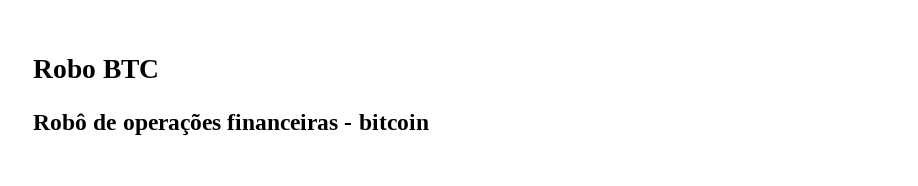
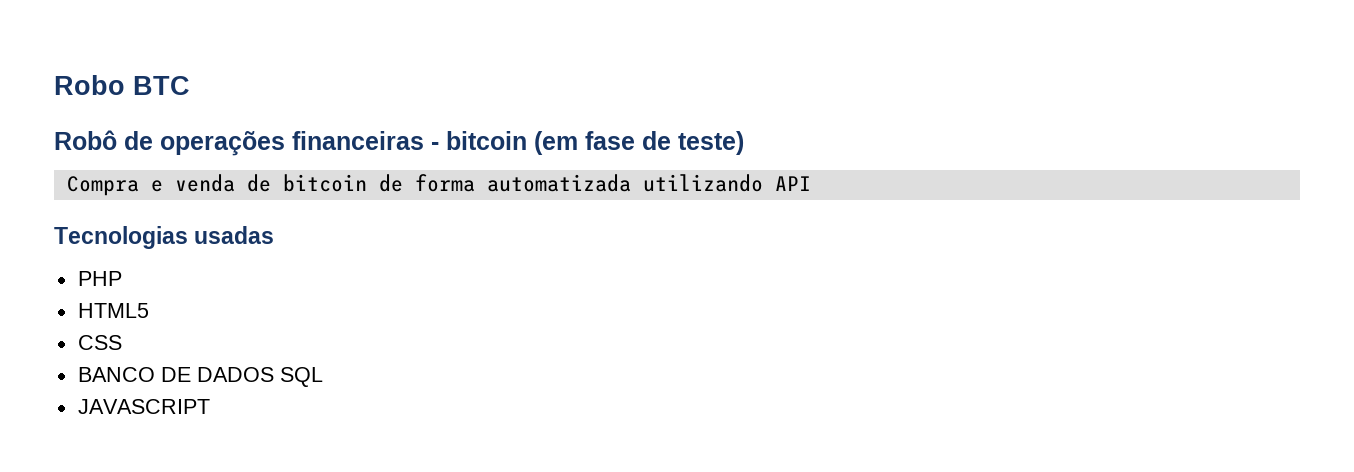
- Robô de operações financeiras - bitcoin
+ Robô de operações financeiras - bitcoin (em fase de teste)
+ Compra e venda de bitcoin de forma automatizada utilizando API
+ Tecnologias usadas
+ PHP
+ HTML5
+ CSS
+ BANCO DE DADOS SQL
+ JAVASCRIPT

